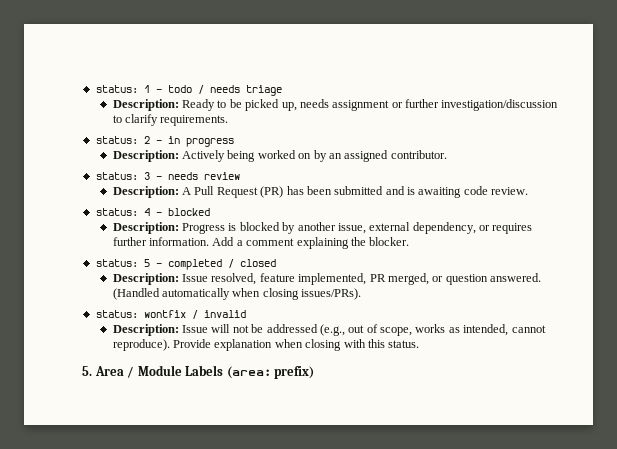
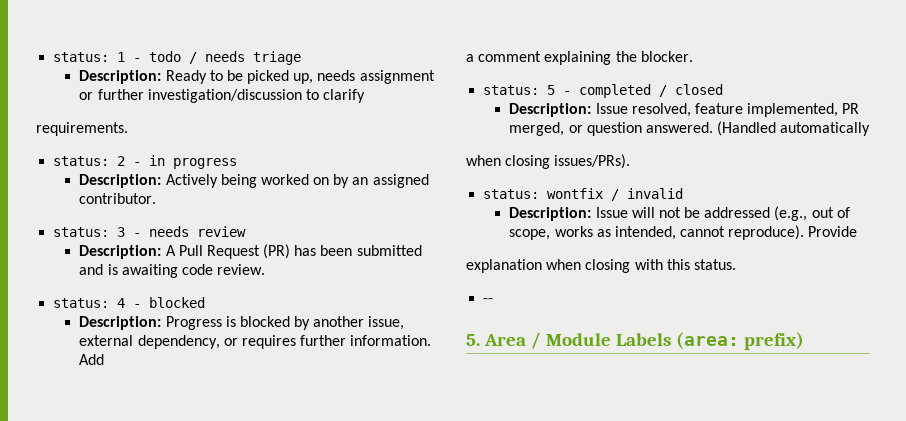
- Description: Ready to be picked up, needs assignment or further investigation/discussion to clarify requirements.
+ Description: Ready to be picked up, needs assignment or further investigation/discussion to clarify
+ requirements.
- Add a comment explaining the blocker.
+ Add
+ a comment explaining the blocker.
- (Handled automatically when closing issues/PRs).
+ (Handled automatically
+ when closing issues/PRs).
- Provide explanation when closing with this status.
+ Provide
+ explanation when closing with this status.
+ --

